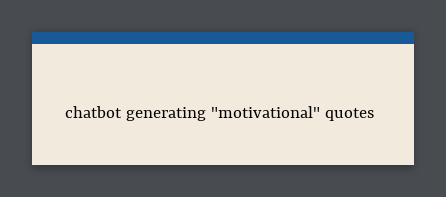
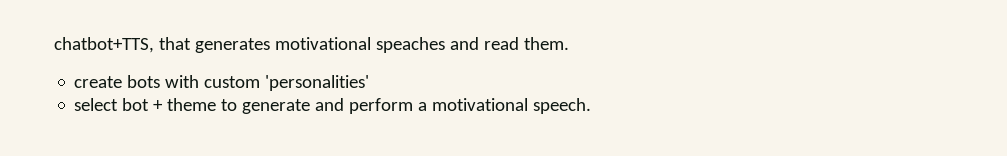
- chatbot generating "motivational" quotes
+ chatbot+TTS, that generates motivational speaches and read them.
+ create bots with custom 'personalities'
+ select bot + theme to generate and perform a motivational speech.

